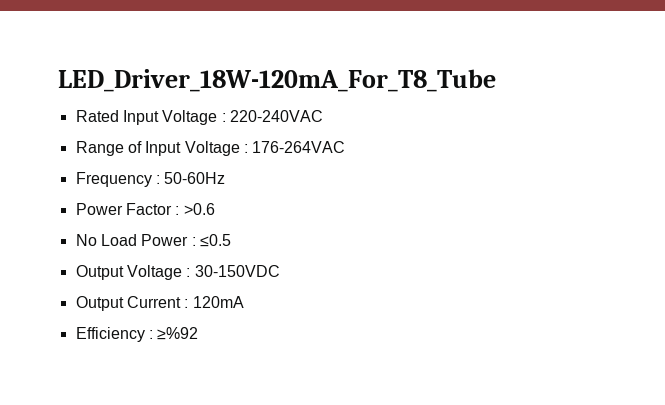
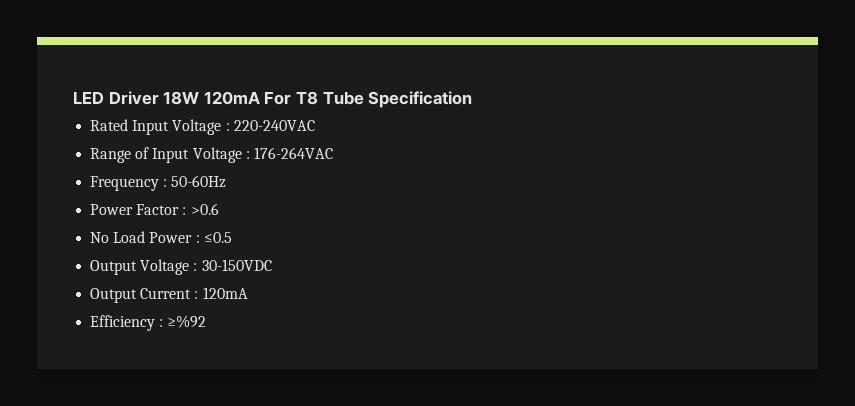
- LED_Driver_18W-120mA_For_T8_Tube
+ LED Driver 18W 120mA For T8 Tube Specification

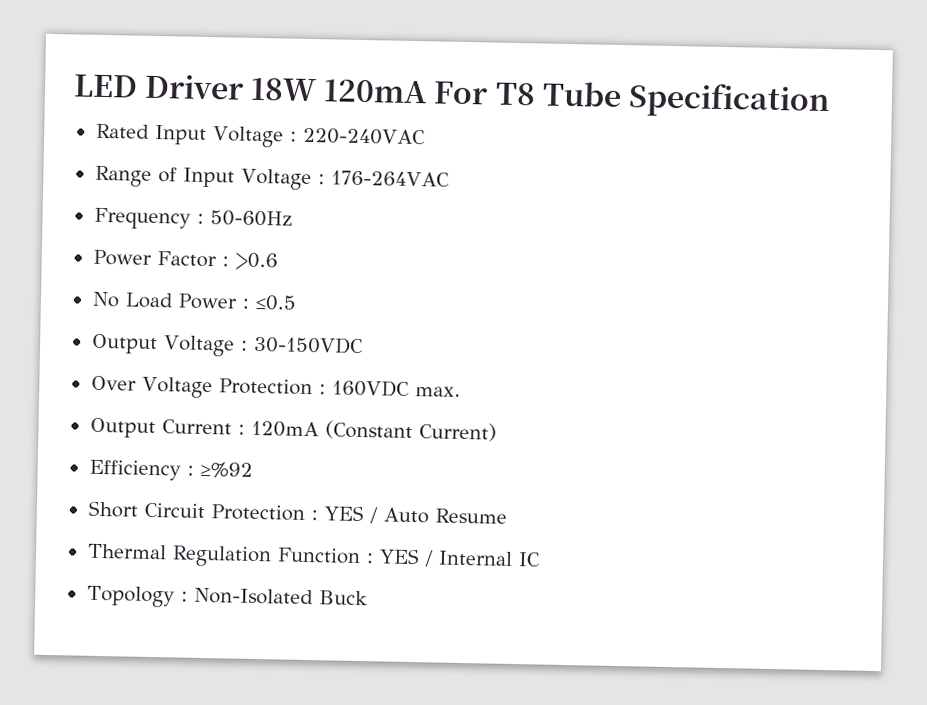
+ Over Voltage Protection : 160VDC max.
- Output Current : 120mA
+ Output Current : 120mA (Constant Current)
+ Short Circuit Protection : YES / Auto Resume
+ Thermal Regulation Function : YES / Internal IC
+ Topology : Non-Isolated Buck

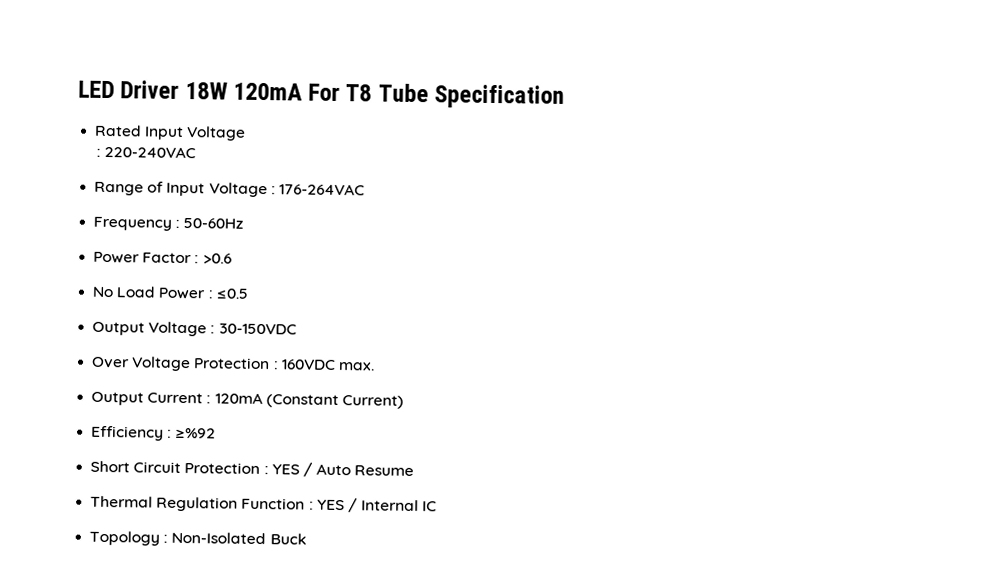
- Rated Input Voltage : 220-240VAC
+ Rated Input Voltage
+ : 220-240VAC

